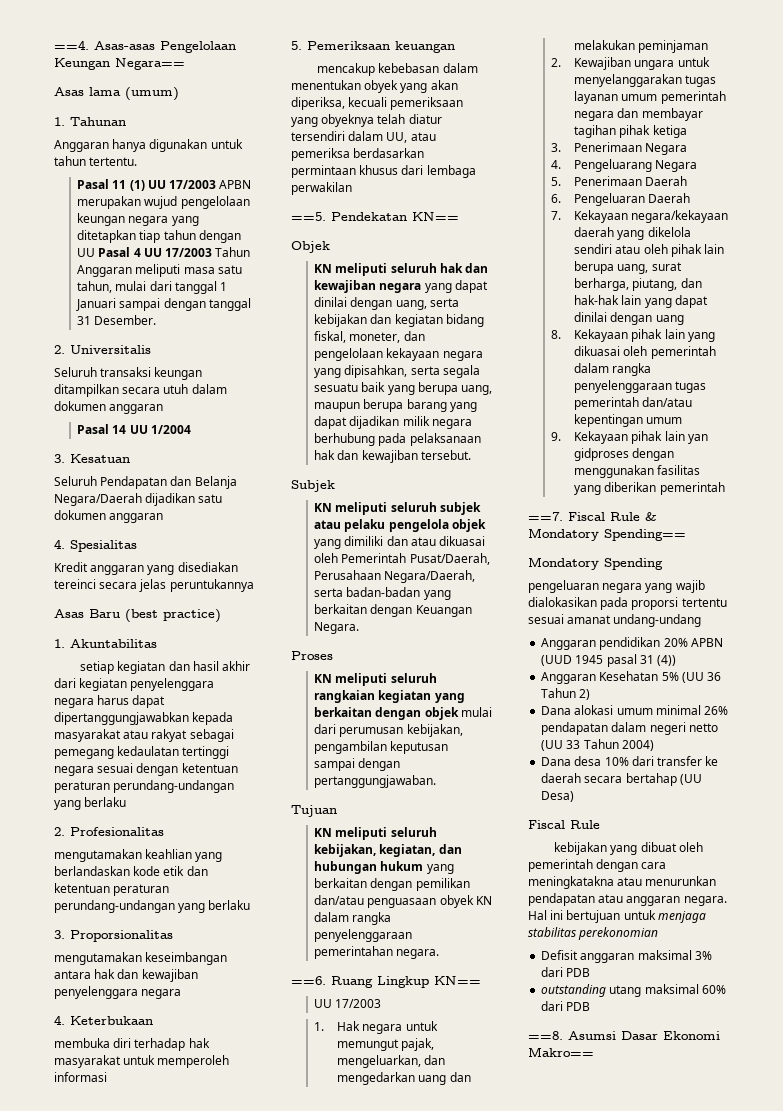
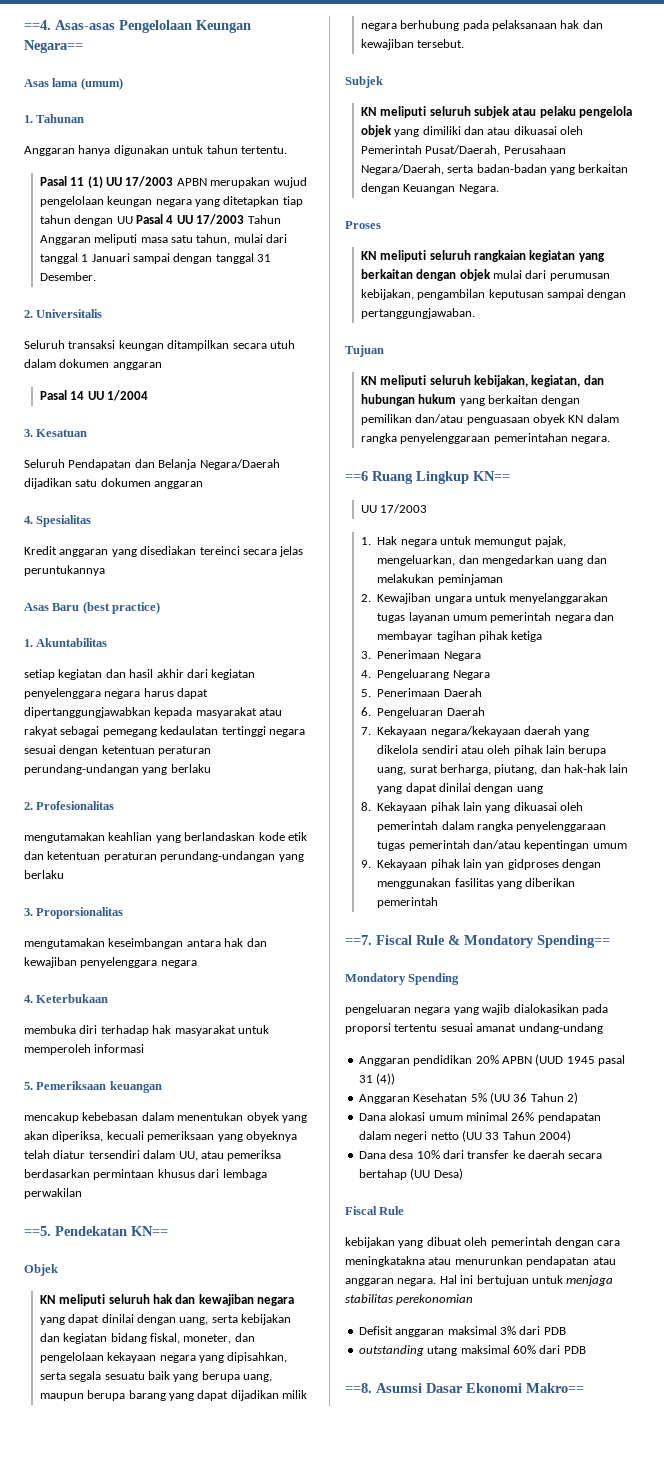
- ==6. Ruang Lingkup KN==
+ ==6 Ruang Lingkup KN==

